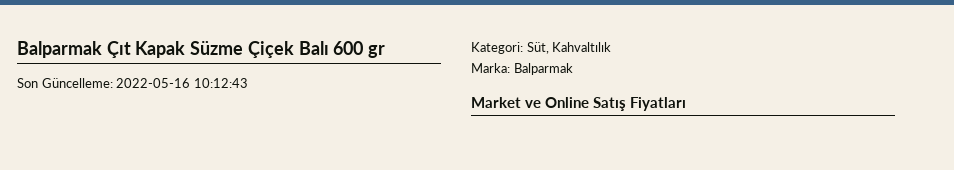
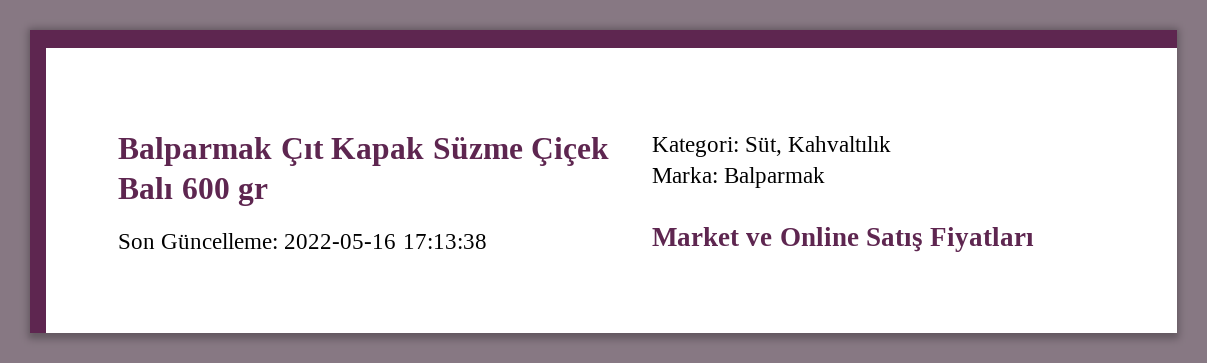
- Son Güncelleme: 2022-05-16 10:12:43
+ Son Güncelleme: 2022-05-16 17:13:38

